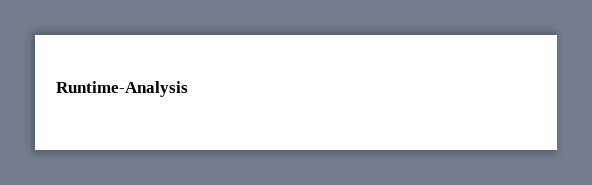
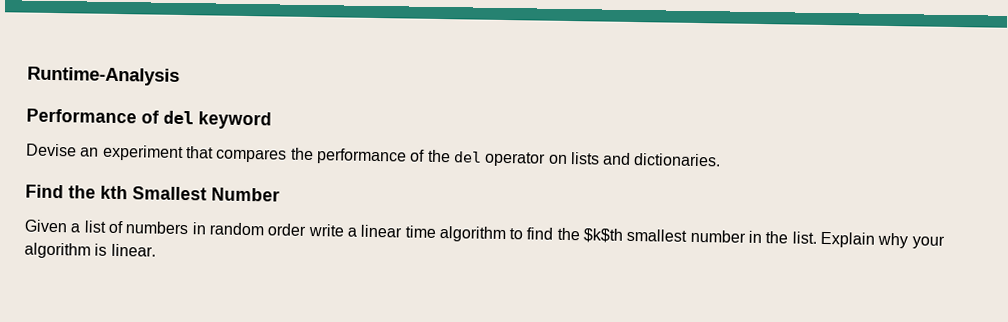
+ Performance of del keyword
+ Devise an experiment that compares the performance of the del operator on lists and dictionaries.
+ Find the kth Smallest Number
+ Given a list of numbers in random order write a linear time algorithm to find the $k$th smallest number in the list. Explain why your algorithm is linear.

